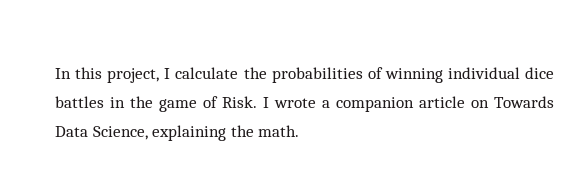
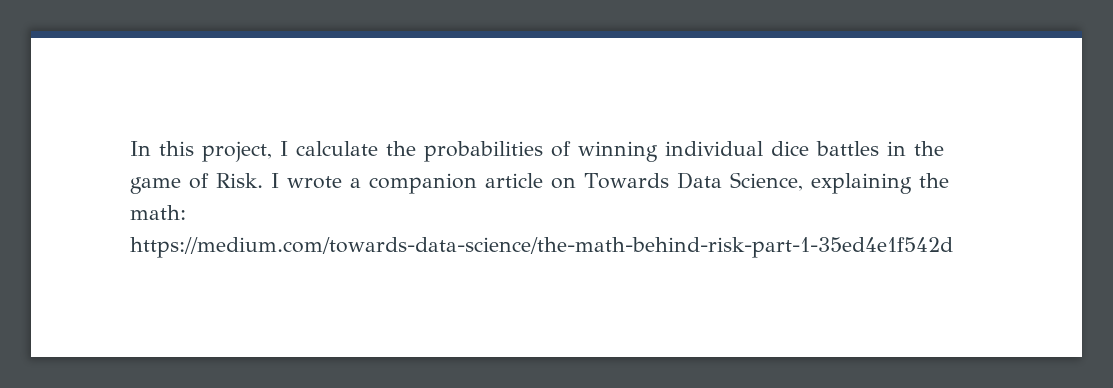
- I wrote a companion article on Towards Data Science, explaining the math.
+ I wrote a companion article on Towards Data Science, explaining the math: https://medium.com/towards-data-science/the-math-behind-risk-part-1-35ed4e1f542d

